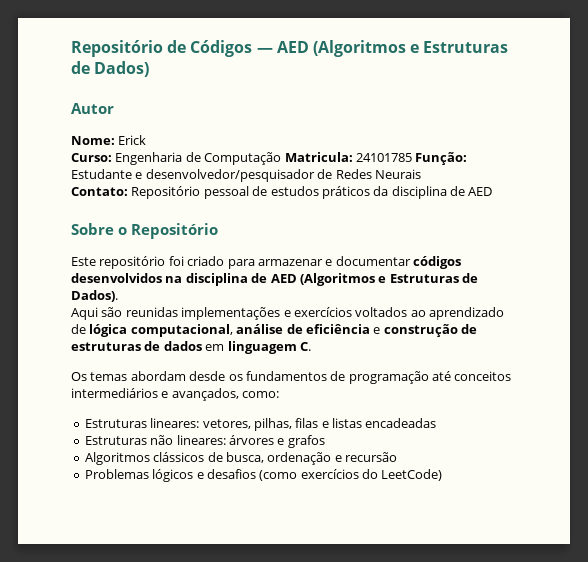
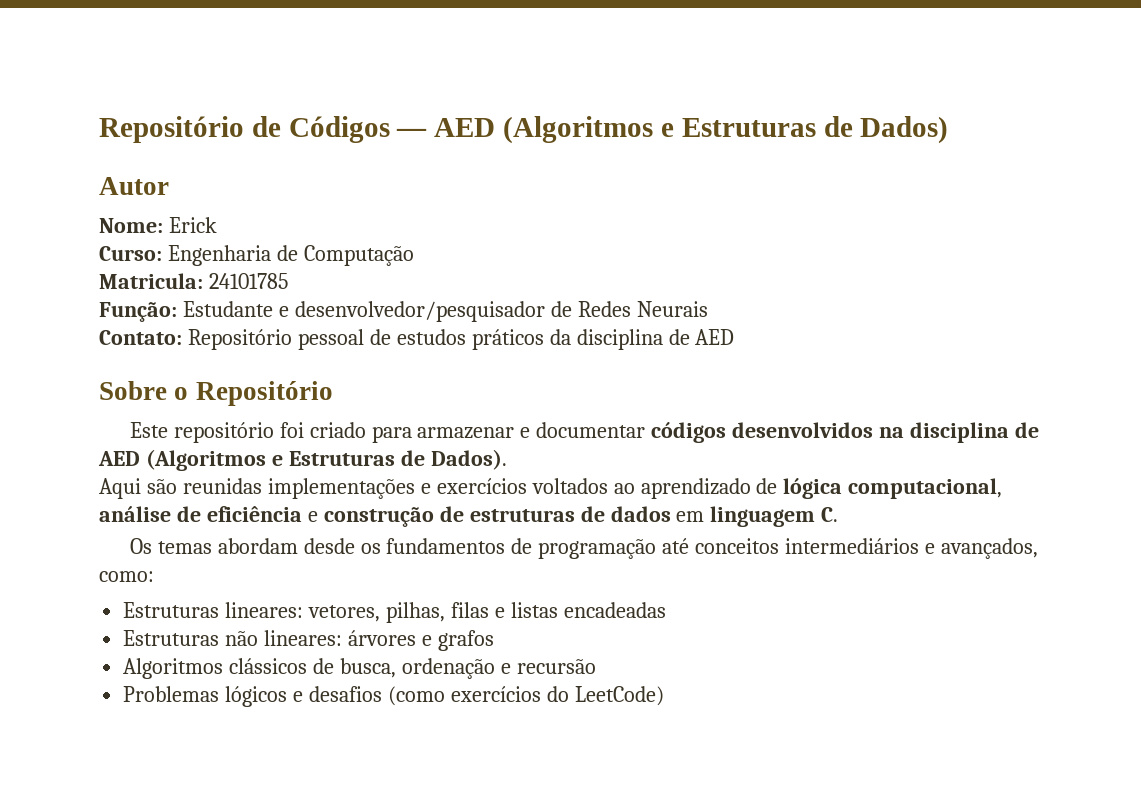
- Curso: Engenharia de Computação Matricula: 24101785 Função: Estudante e desenvolvedor/pesquisador de Redes Neurais
+ Curso: Engenharia de Computação
+ Matricula: 24101785
+ Função: Estudante e desenvolvedor/pesquisador de Redes Neurais

